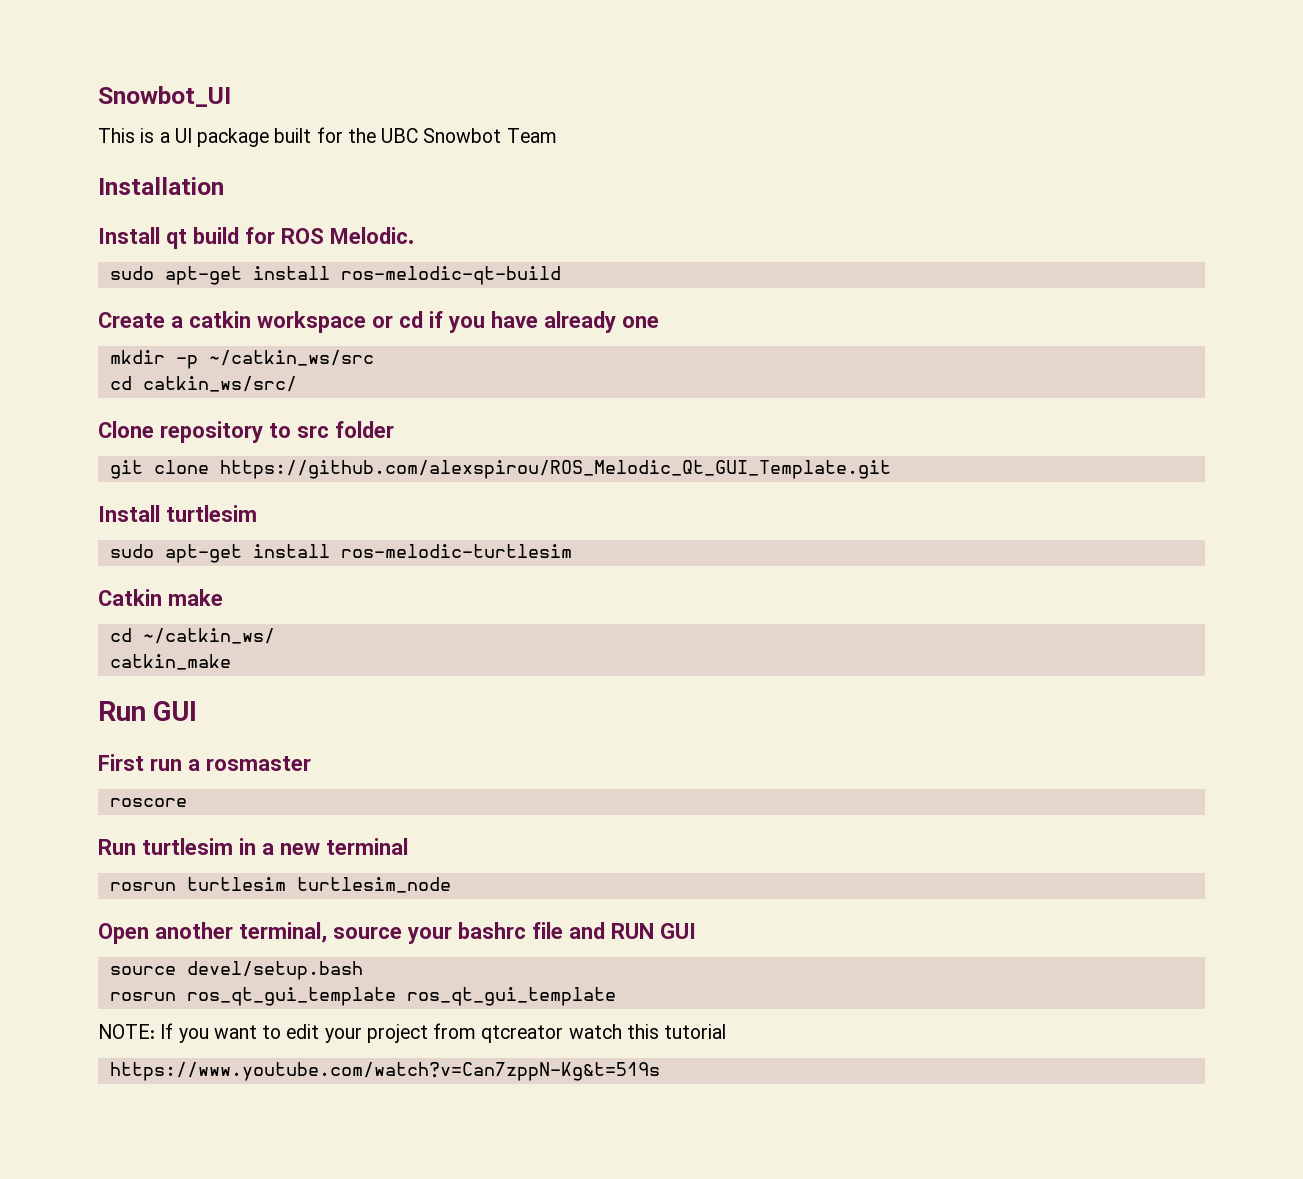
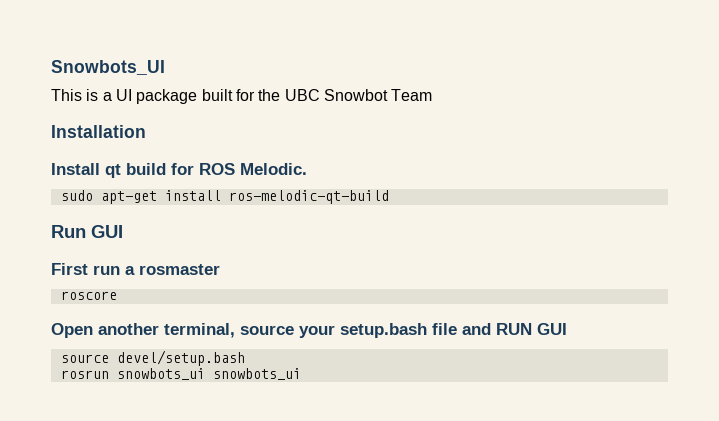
- Snowbot_UI
+ Snowbots_UI
- Create a catkin workspace or cd if you have already one
- mkdir -p ~/catkin_ws/src
- cd catkin_ws/src/
- Clone repository to src folder
- git clone https://github.com/alexspirou/ROS_Melodic_Qt_GUI_Template.git
- Install turtlesim
- sudo apt-get install ros-melodic-turtlesim
- Catkin make
- cd ~/catkin_ws/
- catkin_make
- Run turtlesim in a new terminal
- rosrun turtlesim turtlesim_node
- Open another terminal, source your bashrc file and RUN GUI
+ Open another terminal, source your setup.bash file and RUN GUI
- rosrun ros_qt_gui_template ros_qt_gui_template
- NOTE: If you want to edit your project from qtcreator watch this tutorial
- https://www.youtube.com/watch?v=Can7zppN-Kg&t=519s
+ rosrun snowbots_ui snowbots_ui

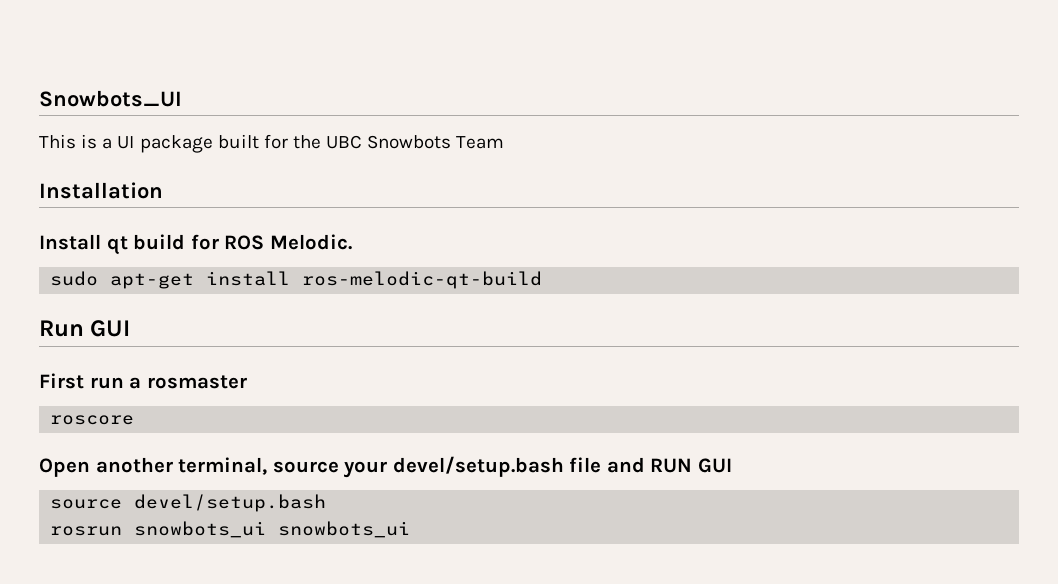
- This is a UI package built for the UBC Snowbot Team
+ This is a UI package built for the UBC Snowbots Team
- Open another terminal, source your setup.bash file and RUN GUI
+ Open another terminal, source your devel/setup.bash file and RUN GUI

